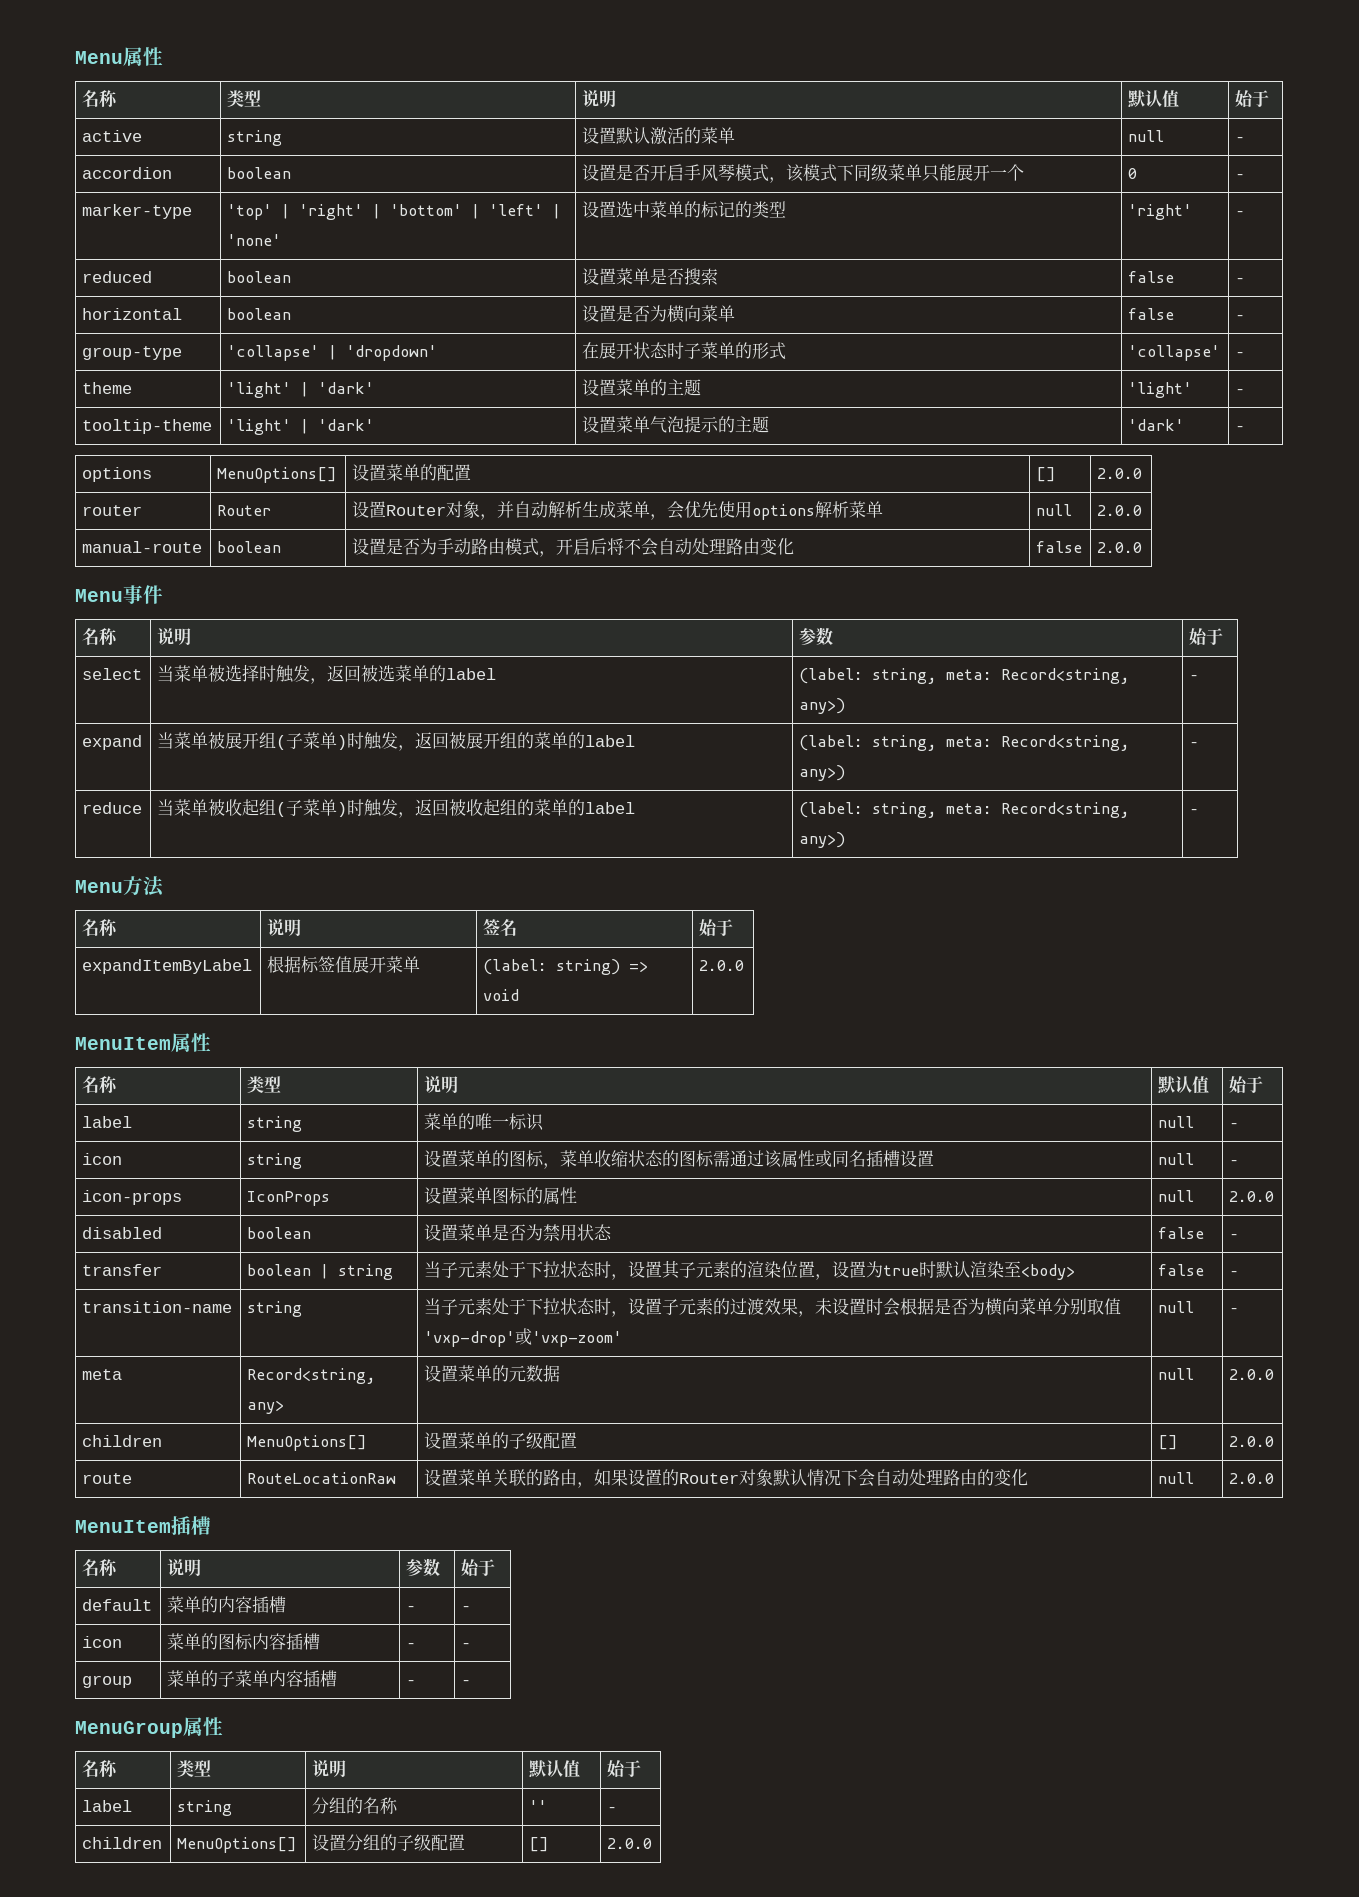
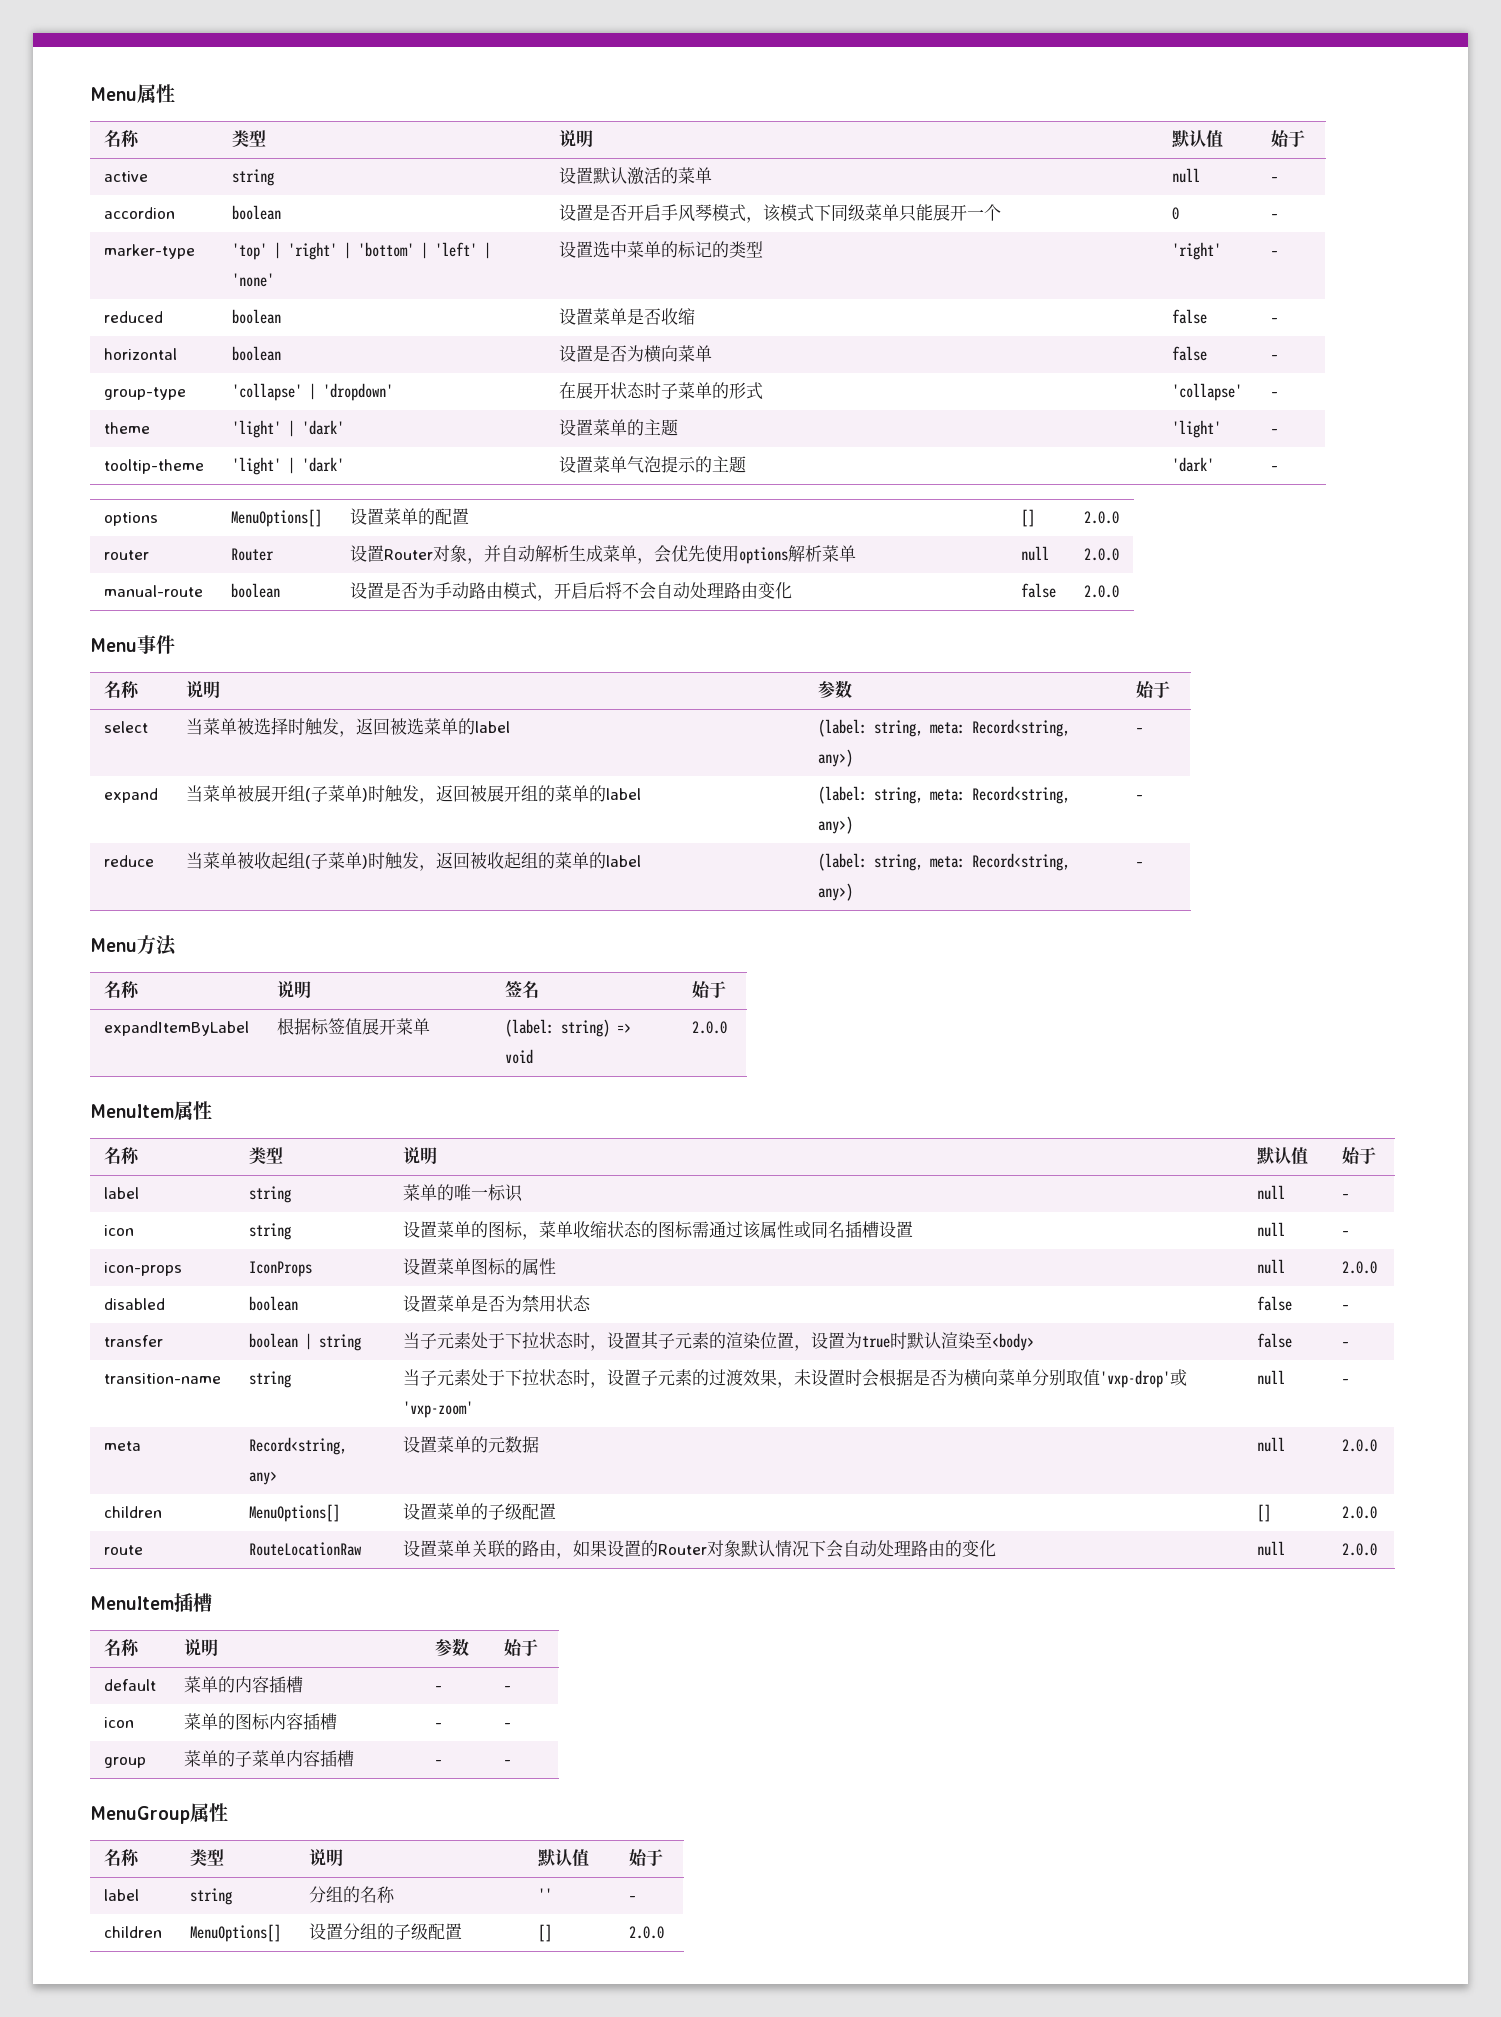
- reduced | boolean | 设置菜单是否搜索 | false | -
+ reduced | boolean | 设置菜单是否收缩 | false | -

